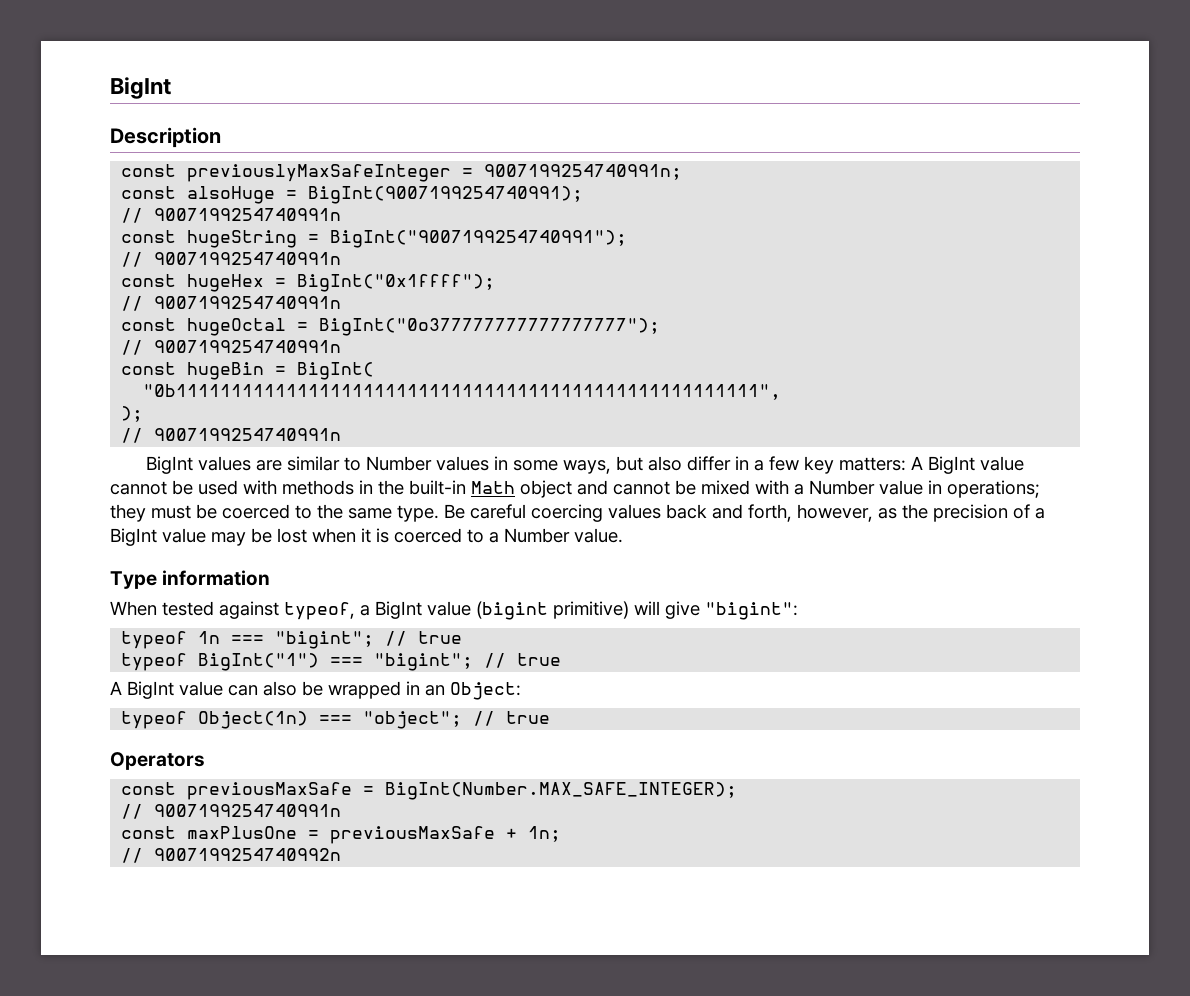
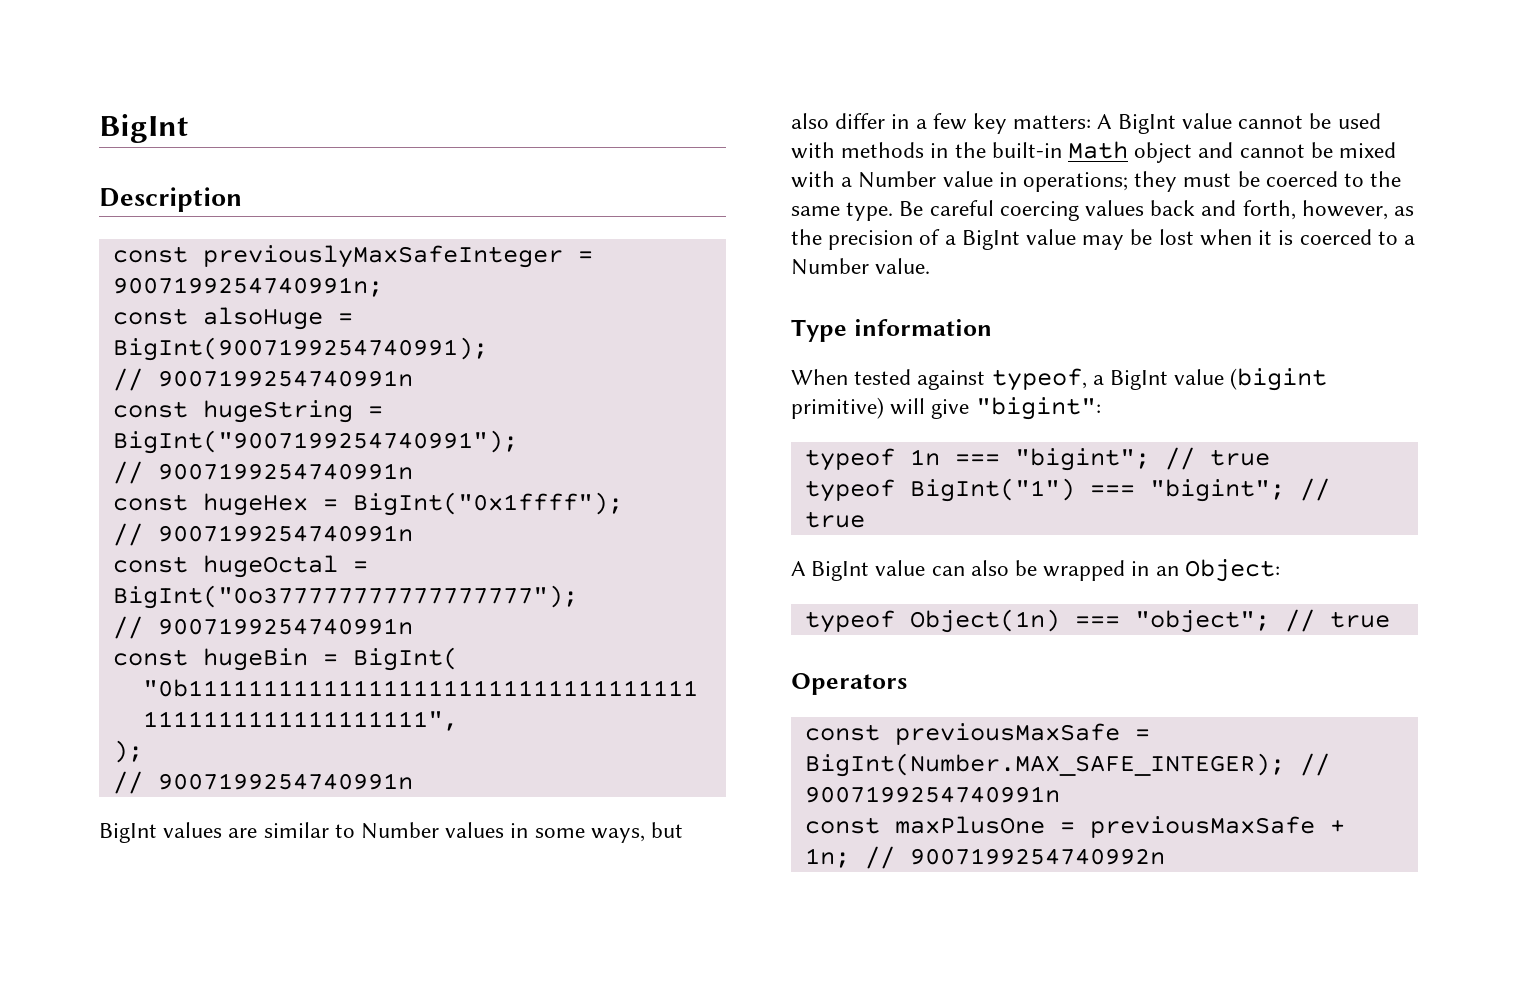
- const previousMaxSafe = BigInt(Number.MAX_SAFE_INTEGER);
- // 9007199254740991n
+ const previousMaxSafe = BigInt(Number.MAX_SAFE_INTEGER); // 9007199254740991n
- const maxPlusOne = previousMaxSafe + 1n;
- // 9007199254740992n
+ const maxPlusOne = previousMaxSafe + 1n; // 9007199254740992n

